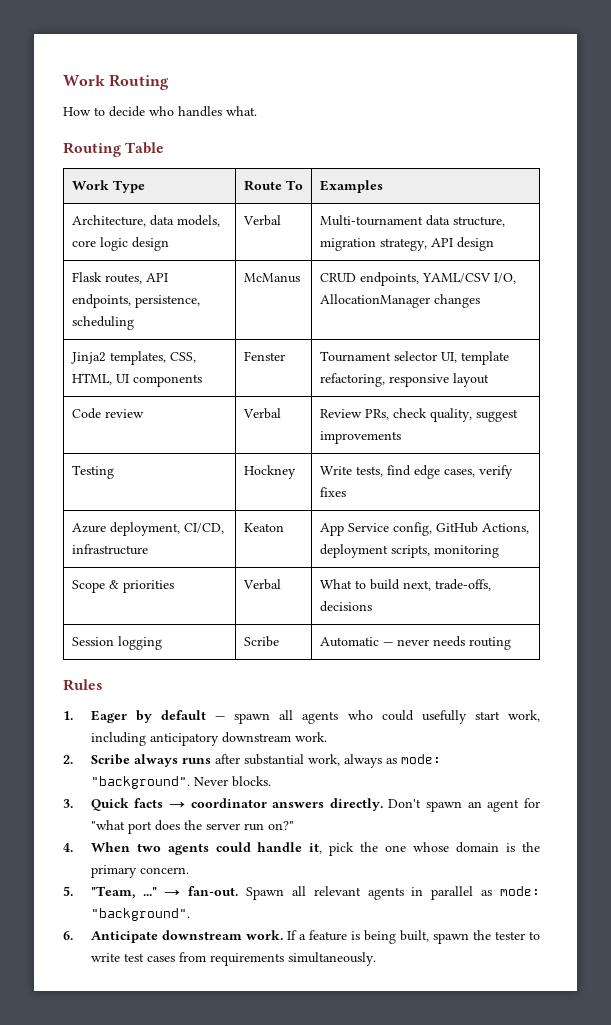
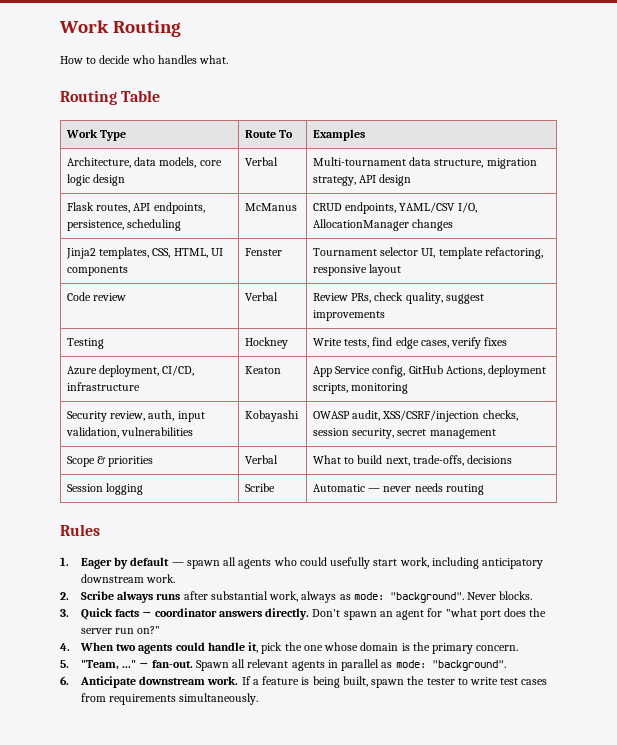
+ Security review, auth, input validation, vulnerabilities | Kobayashi | OWASP audit, XSS/CSRF/injection checks, session security, secret management

